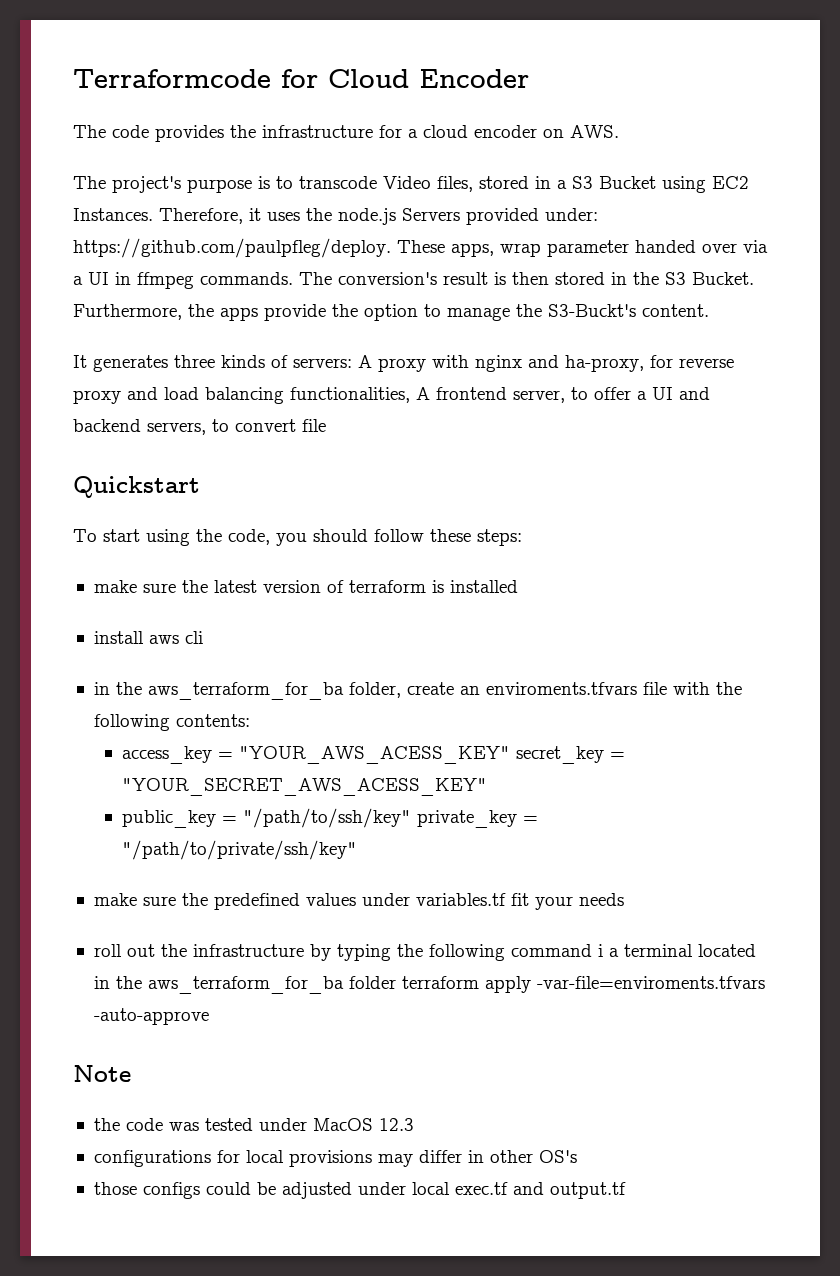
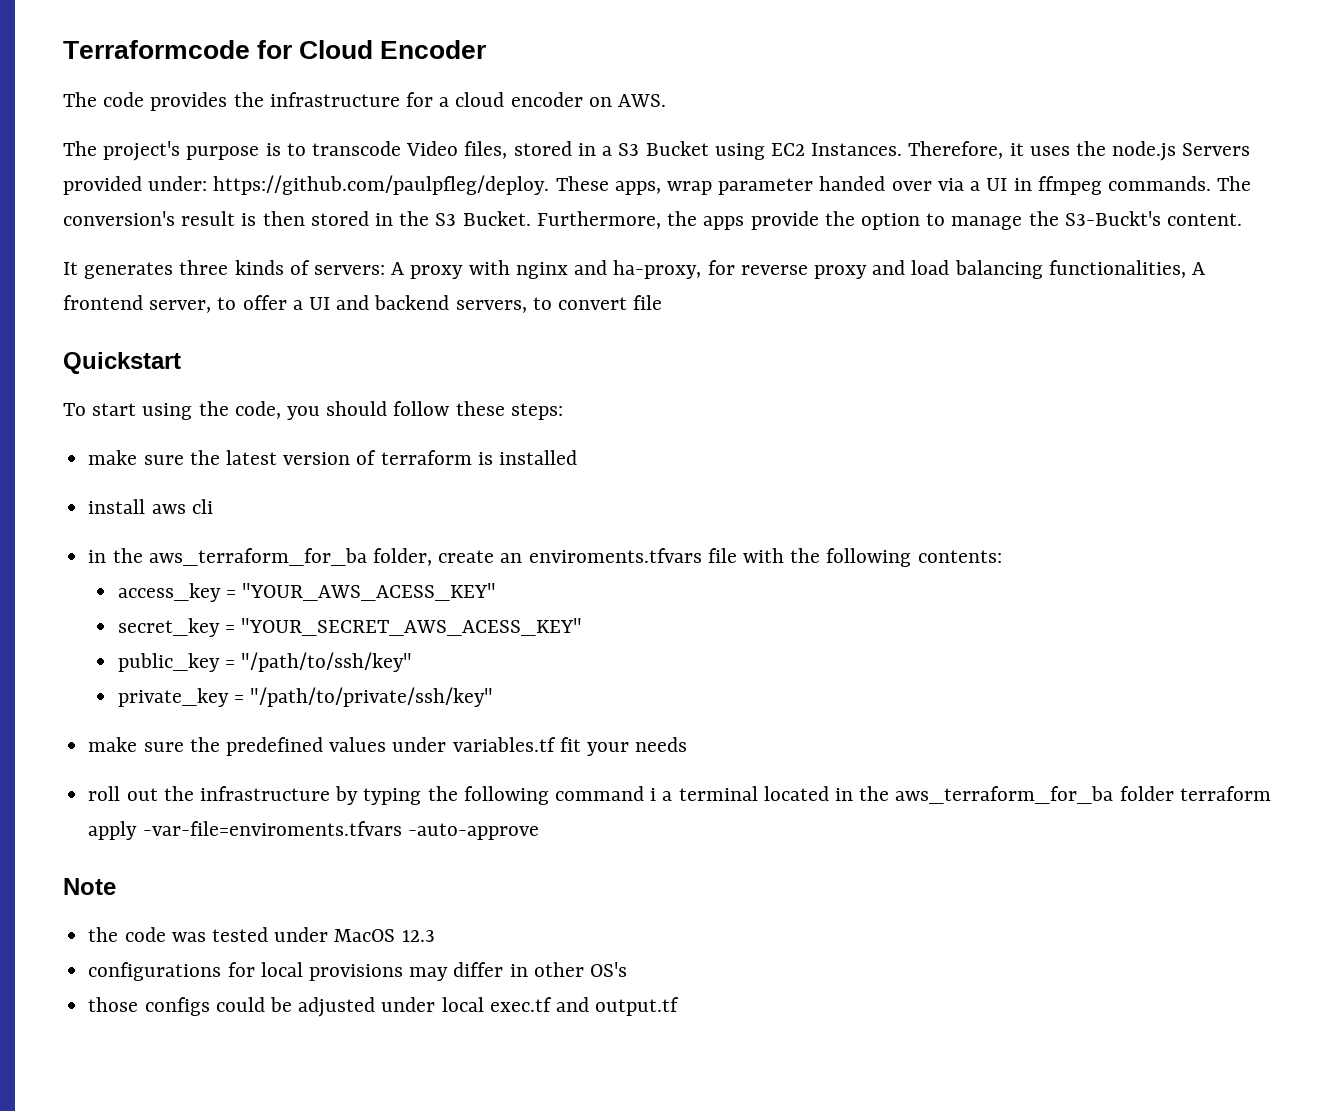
- access_key = "YOUR_AWS_ACESS_KEY" secret_key = "YOUR_SECRET_AWS_ACESS_KEY"
+ access_key = "YOUR_AWS_ACESS_KEY"
+ secret_key = "YOUR_SECRET_AWS_ACESS_KEY"
- public_key = "/path/to/ssh/key" private_key = "/path/to/private/ssh/key"
+ public_key = "/path/to/ssh/key"
+ private_key = "/path/to/private/ssh/key"

